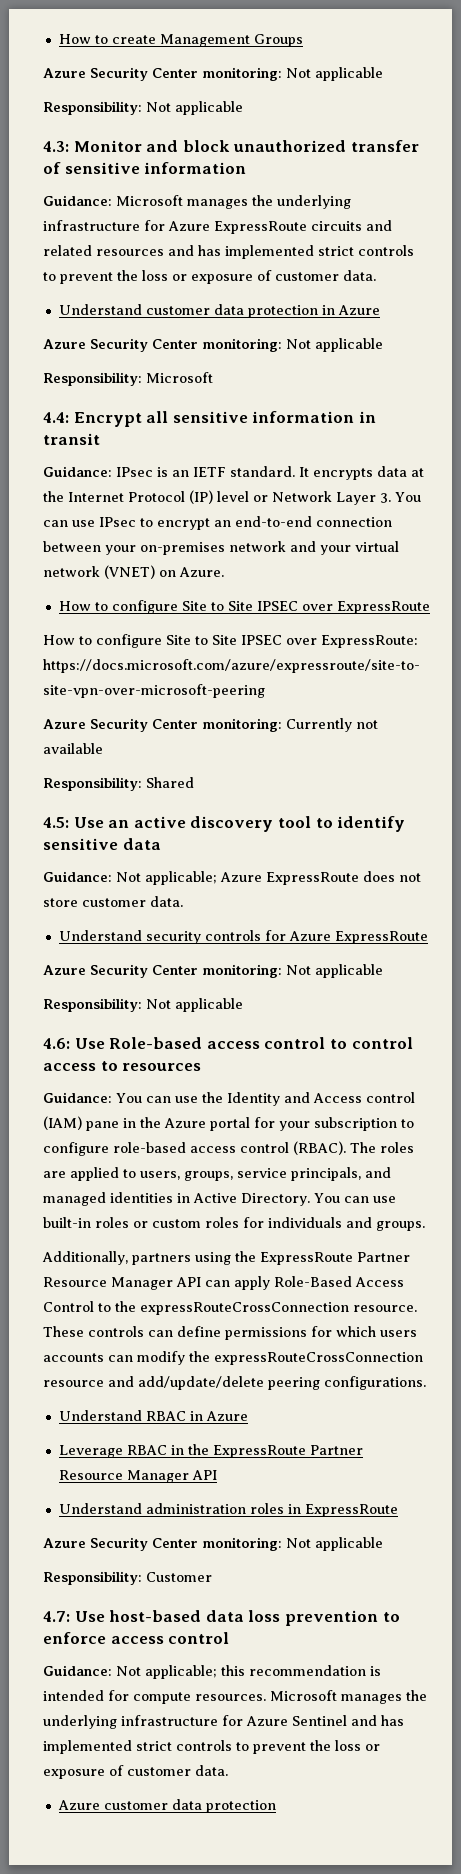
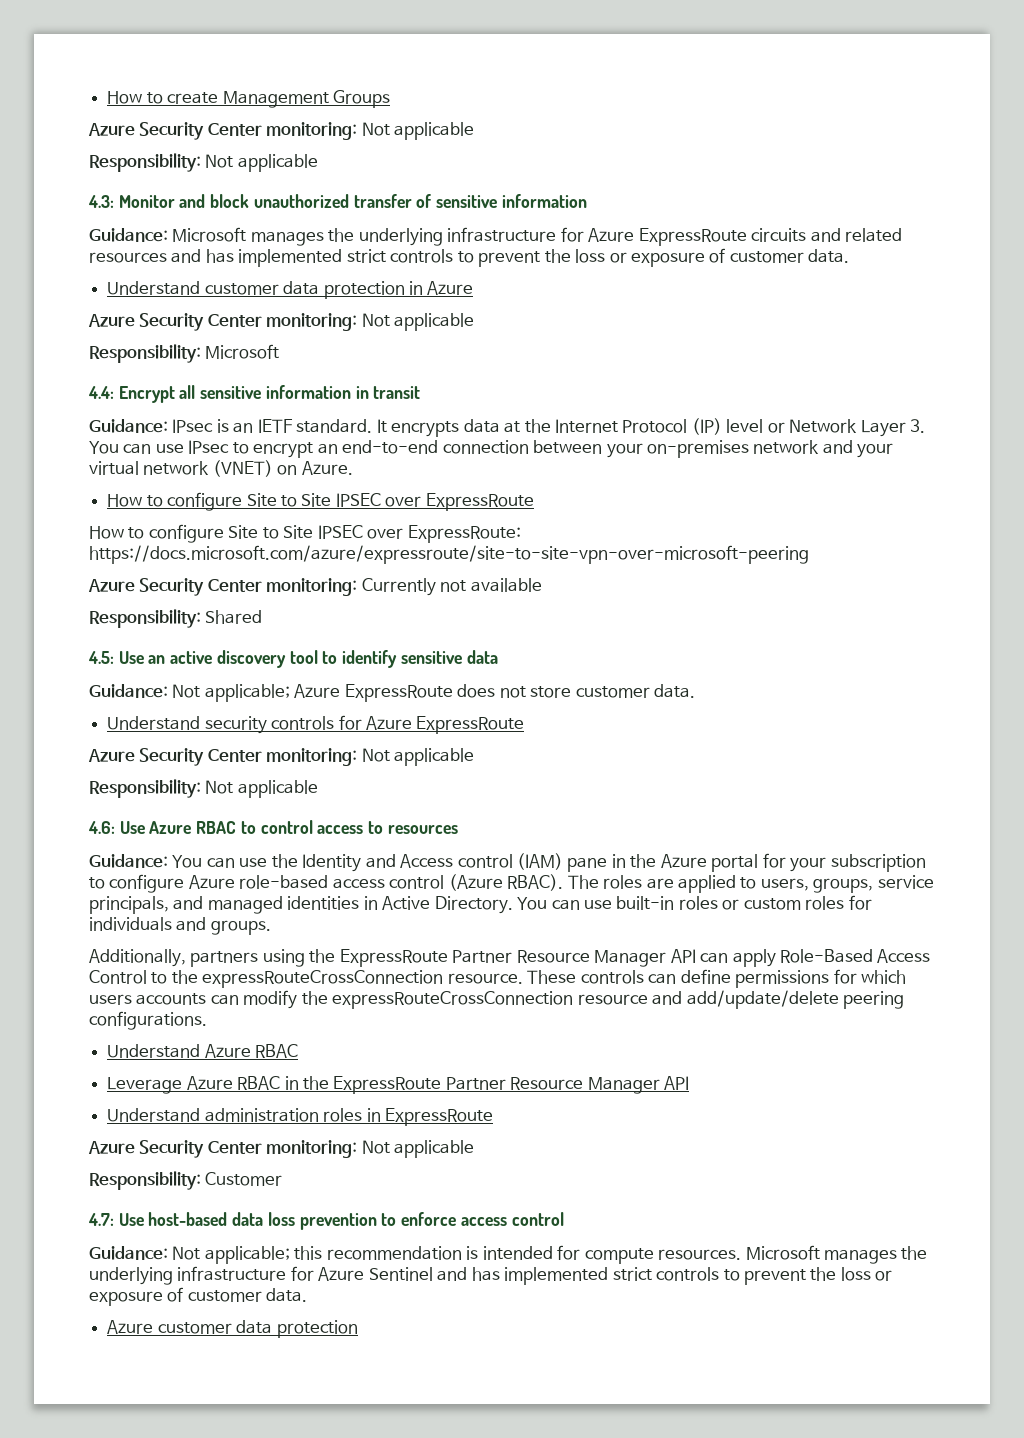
- 4.6: Use Role-based access control to control access to resources
+ 4.6: Use Azure RBAC to control access to resources
- Guidance: You can use the Identity and Access control (IAM) pane in the Azure portal for your subscription to configure role-based access control (RBAC).
+ Guidance: You can use the Identity and Access control (IAM) pane in the Azure portal for your subscription to configure Azure role-based access control (Azure RBAC).
- Understand RBAC in Azure
+ Understand Azure RBAC
- Leverage RBAC in the ExpressRoute Partner Resource Manager API
+ Leverage Azure RBAC in the ExpressRoute Partner Resource Manager API

